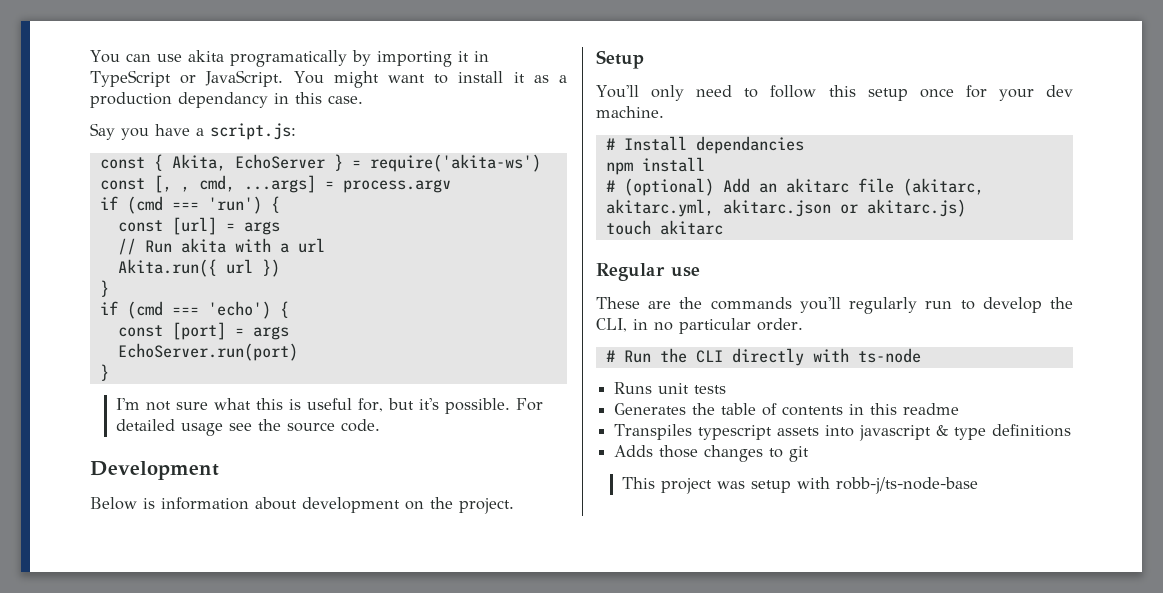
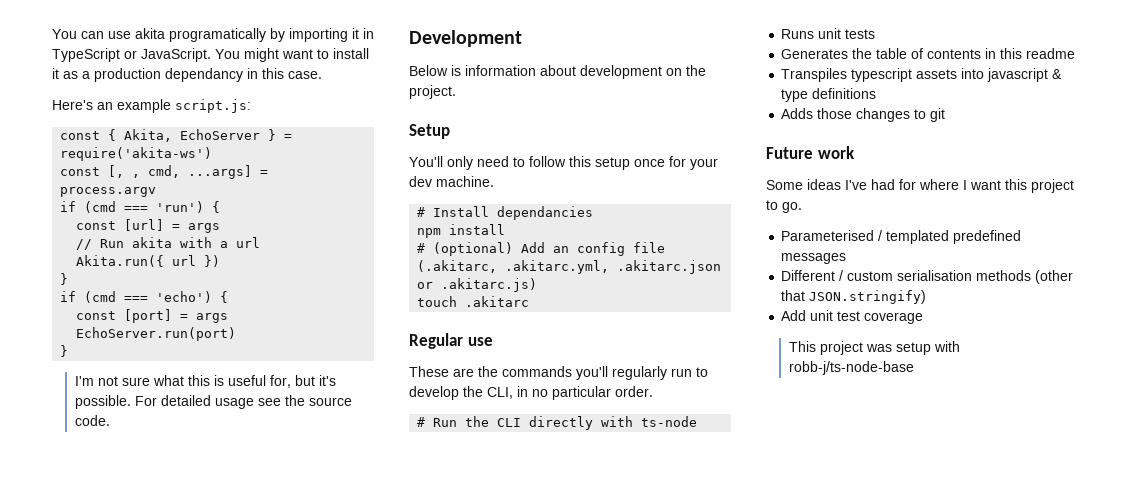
- Say you have a script.js:
+ Here's an example script.js:
- # (optional) Add an akitarc file (akitarc, akitarc.yml, akitarc.json or akitarc.js)
+ # (optional) Add an config file (.akitarc, .akitarc.yml, .akitarc.json or .akitarc.js)
- touch akitarc
+ touch .akitarc
+ Future work
+ Some ideas I've had for where I want this project to go.
+ Parameterised / templated predefined messages
+ Different / custom serialisation methods (other that JSON.stringify)
+ Add unit test coverage

